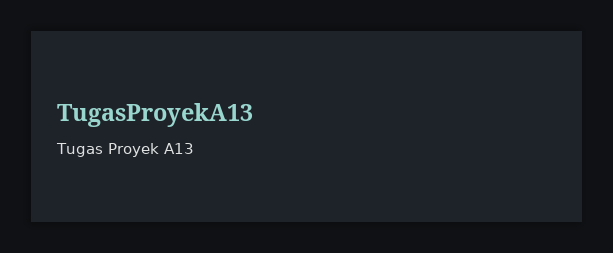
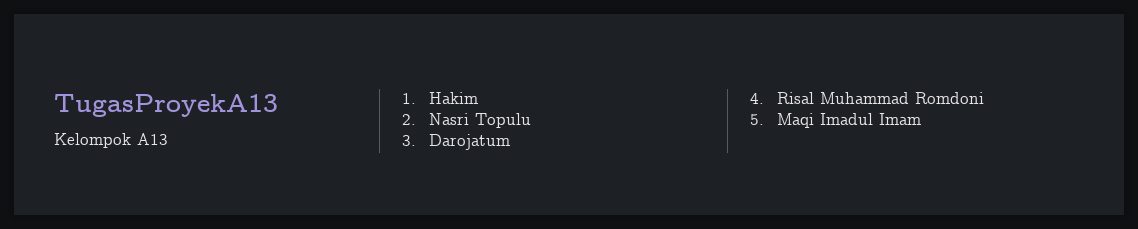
- Tugas Proyek A13
+ Kelompok A13
+ 1. Hakim
+ 2. Nasri Topulu
+ 3. Darojatum
+ 4. Risal Muhammad Romdoni
+ 5. Maqi Imadul Imam

